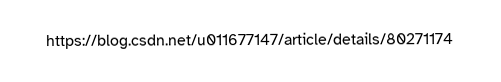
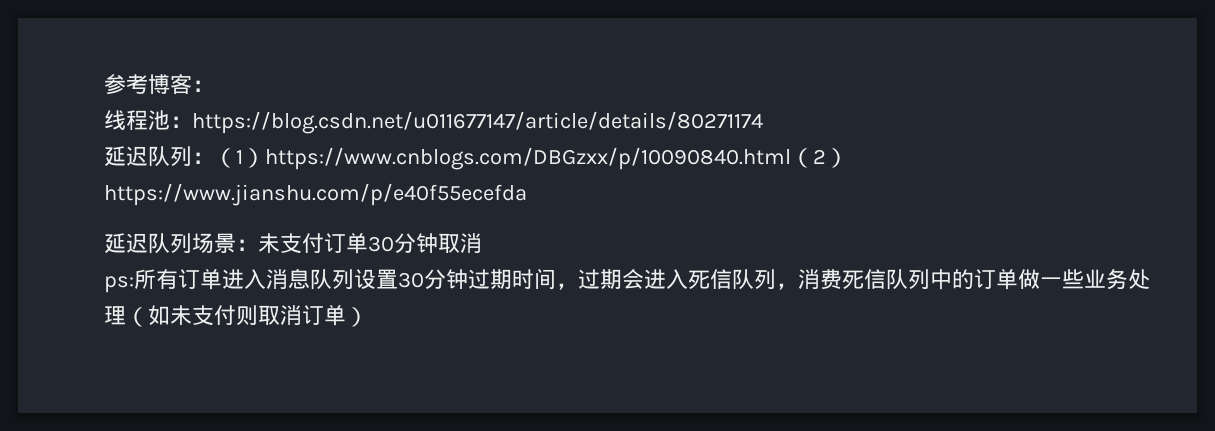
- https://blog.csdn.net/u011677147/article/details/80271174
+ 参考博客：
+ 线程池：https://blog.csdn.net/u011677147/article/details/80271174
+ 延迟队列：（1）https://www.cnblogs.com/DBGzxx/p/10090840.html（2）https://www.jianshu.com/p/e40f55ecefda
+ 延迟队列场景：未支付订单30分钟取消
+ ps:所有订单进入消息队列设置30分钟过期时间，过期会进入死信队列，消费死信队列中的订单做一些业务处理（如未支付则取消订单）

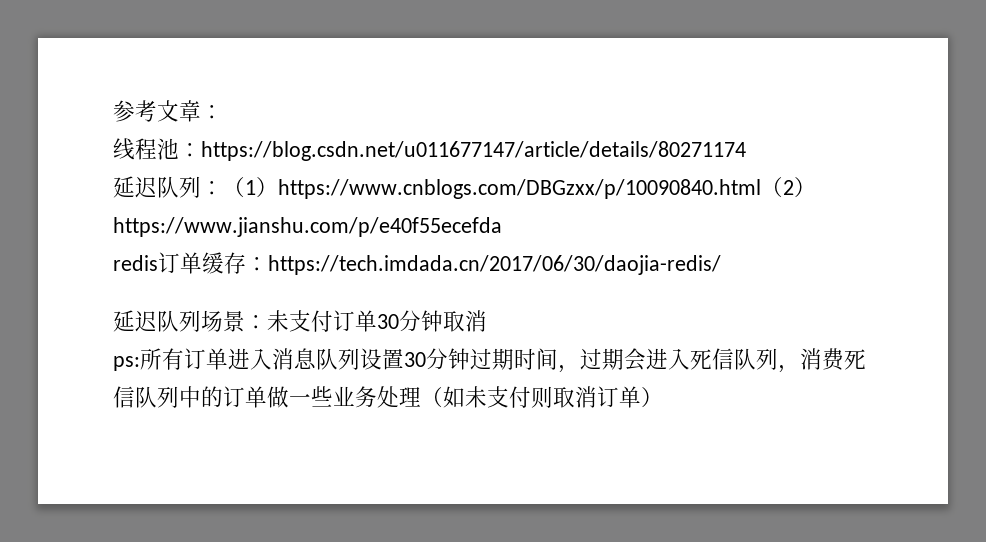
- 参考博客：
+ 参考文章：
+ redis订单缓存：https://tech.imdada.cn/2017/06/30/daojia-redis/

